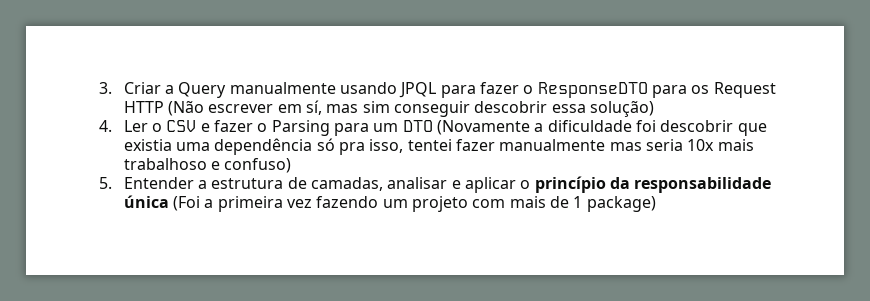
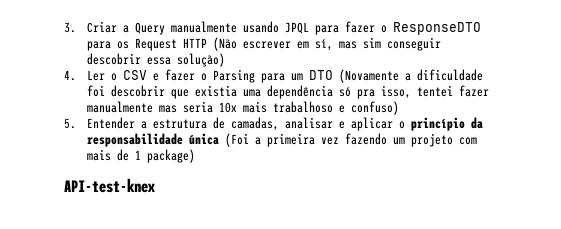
+ API-test-knex

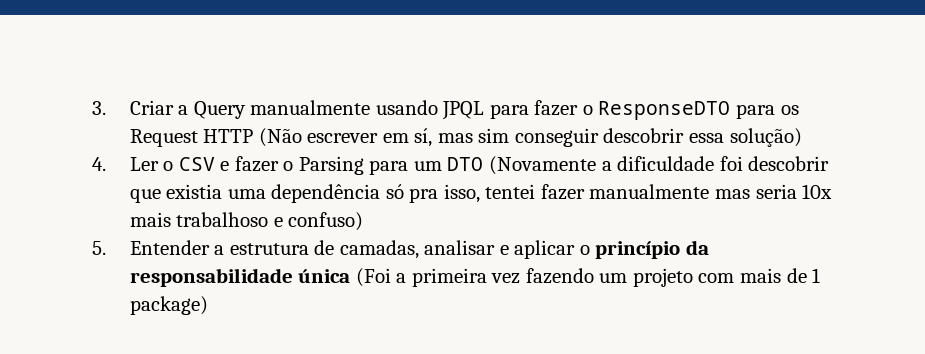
- API-test-knex

